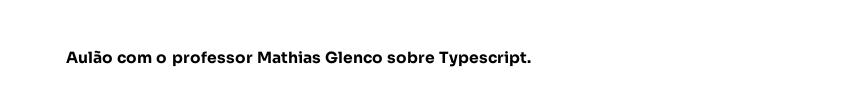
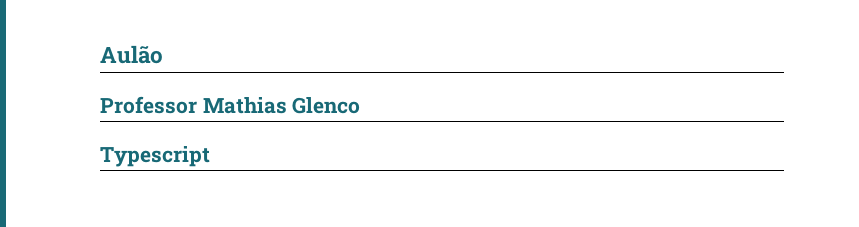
- Aulão com o professor Mathias Glenco sobre Typescript.
+ Aulão
+ Professor Mathias Glenco
+ Typescript

